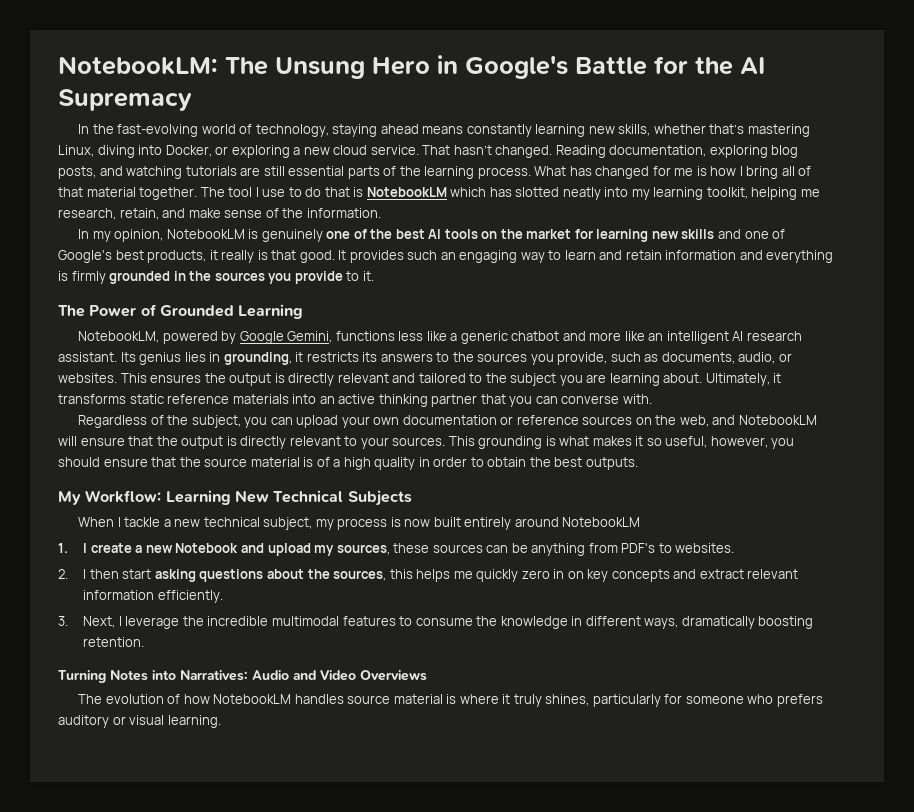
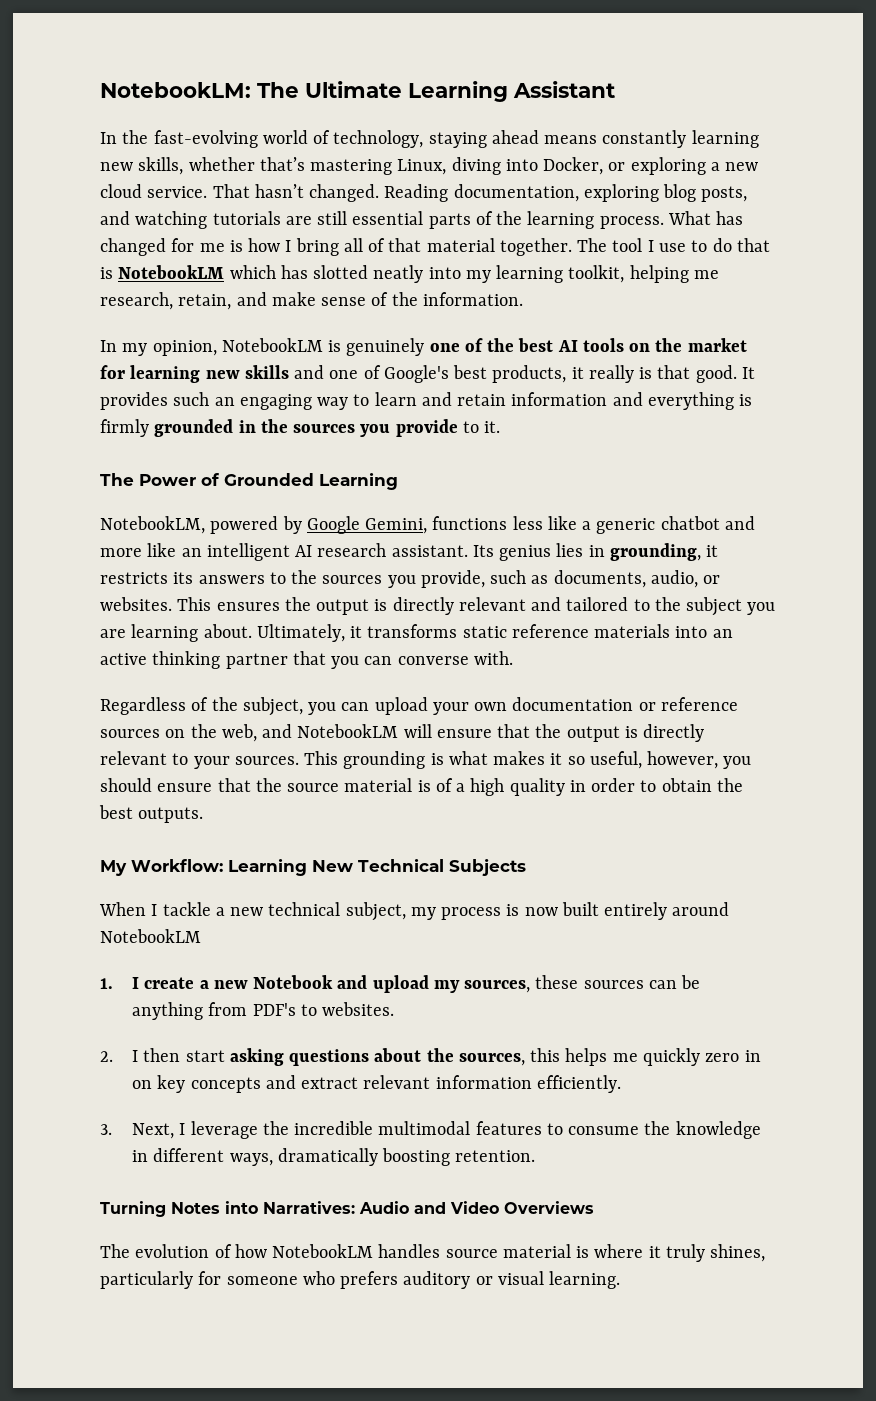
- NotebookLM: The Unsung Hero in Google's Battle for the AI Supremacy
+ NotebookLM: The Ultimate Learning Assistant

